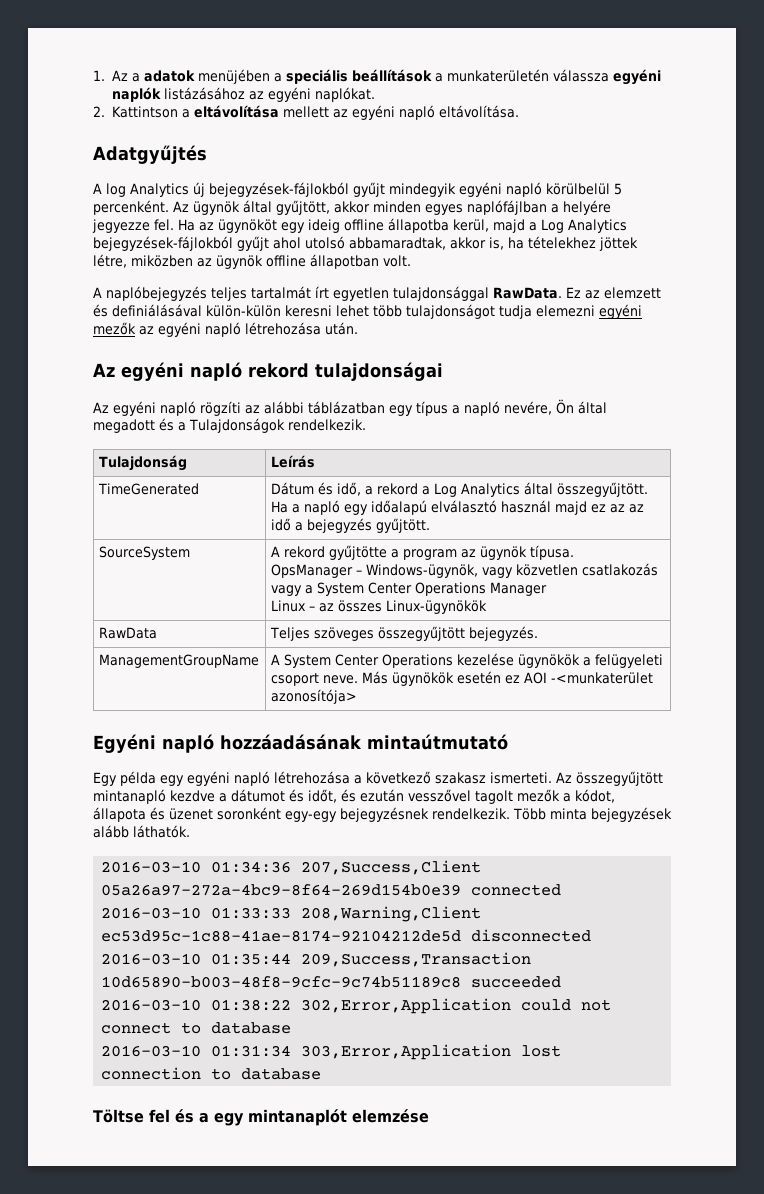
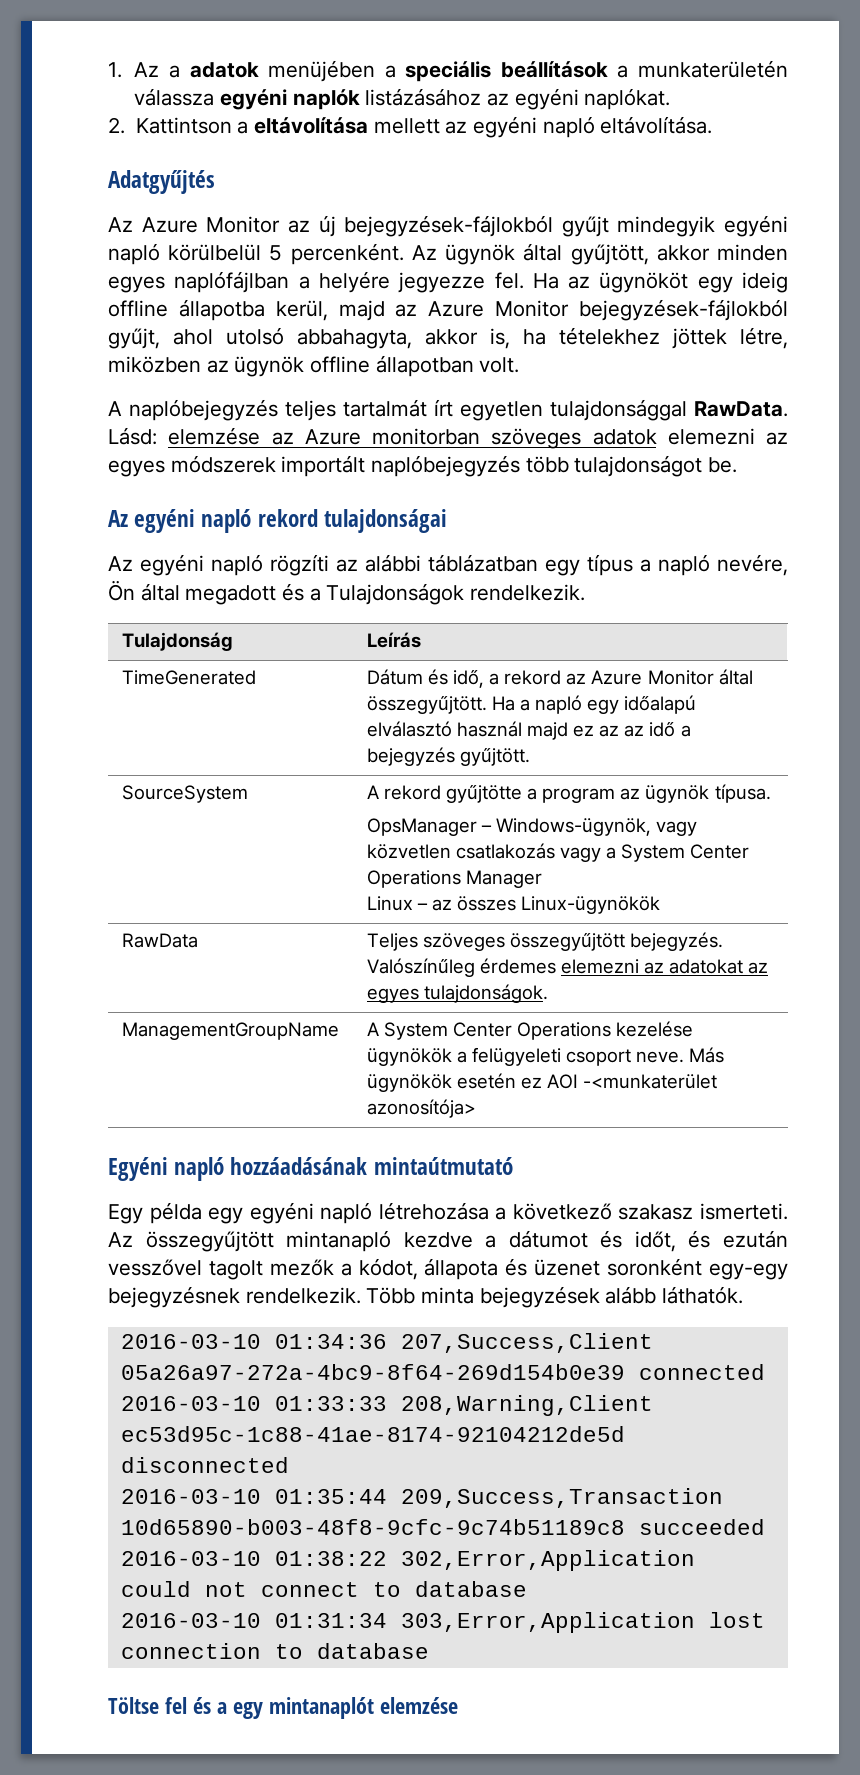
- A log Analytics új bejegyzések-fájlokból gyűjt mindegyik egyéni napló körülbelül 5 percenként.
+ Az Azure Monitor az új bejegyzések-fájlokból gyűjt mindegyik egyéni napló körülbelül 5 percenként.
- Ha az ügynököt egy ideig offline állapotba kerül, majd a Log Analytics bejegyzések-fájlokból gyűjt ahol utolsó abbamaradtak, akkor is, ha tételekhez jöttek létre, miközben az ügynök offline állapotban volt.
+ Ha az ügynököt egy ideig offline állapotba kerül, majd az Azure Monitor bejegyzések-fájlokból gyűjt, ahol utolsó abbahagyta, akkor is, ha tételekhez jöttek létre, miközben az ügynök offline állapotban volt.
- Ez az elemzett és definiálásával külön-külön keresni lehet több tulajdonságot tudja elemezni egyéni mezők az egyéni napló létrehozása után.
+ Lásd: elemzése az Azure monitorban szöveges adatok elemezni az egyes módszerek importált naplóbejegyzés több tulajdonságot be.
- TimeGenerated | Dátum és idő, a rekord a Log Analytics által összegyűjtött. Ha a napló egy időalapú elválasztó használ majd ez az az idő a bejegyzés gyűjtött.
+ TimeGenerated | Dátum és idő, a rekord az Azure Monitor által összegyűjtött. Ha a napló egy időalapú elválasztó használ majd ez az az idő a bejegyzés gyűjtött.
- RawData | Teljes szöveges összegyűjtött bejegyzés.
+ RawData | Teljes szöveges összegyűjtött bejegyzés. Valószínűleg érdemes elemezni az adatokat az egyes tulajdonságok.

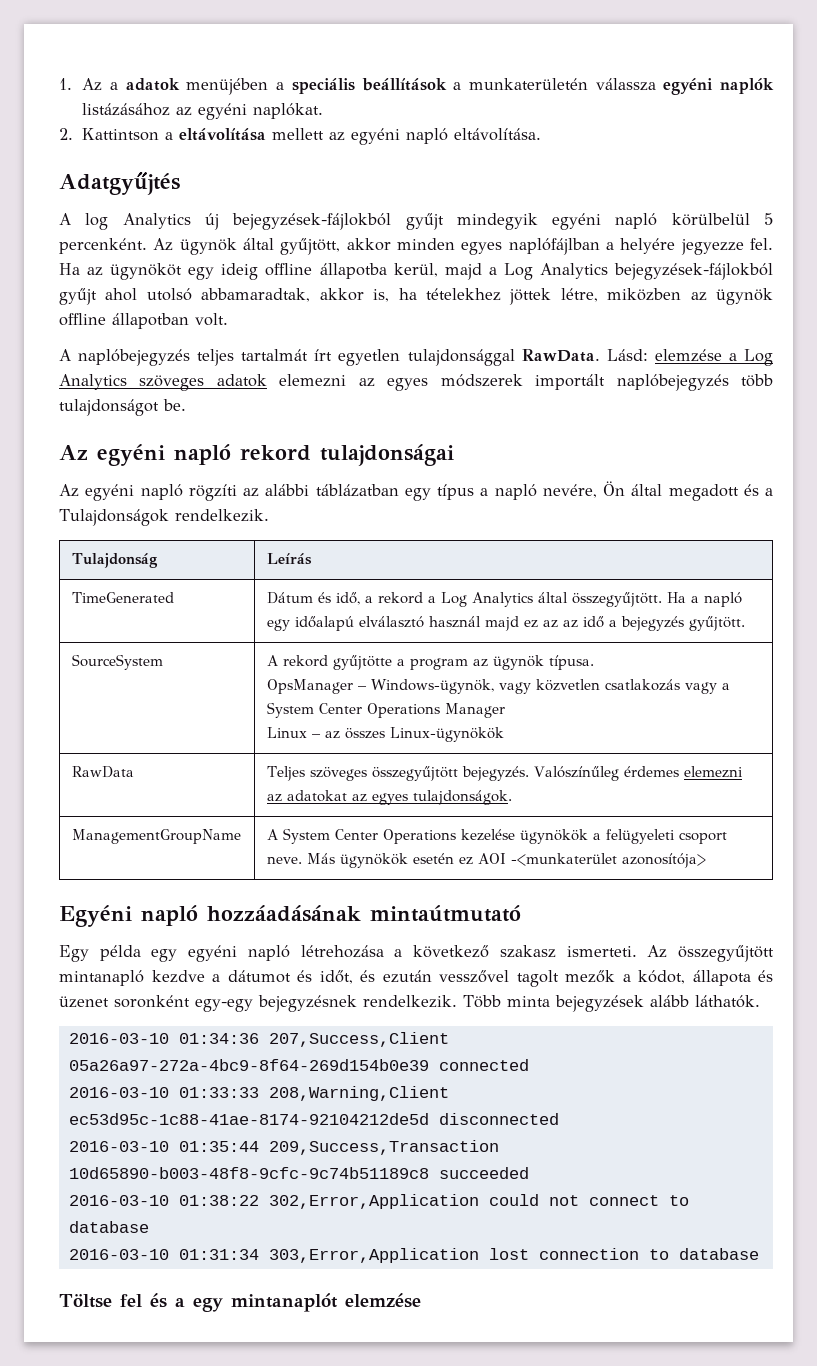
- Az Azure Monitor az új bejegyzések-fájlokból gyűjt mindegyik egyéni napló körülbelül 5 percenként.
+ A log Analytics új bejegyzések-fájlokból gyűjt mindegyik egyéni napló körülbelül 5 percenként.
- Ha az ügynököt egy ideig offline állapotba kerül, majd az Azure Monitor bejegyzések-fájlokból gyűjt, ahol utolsó abbahagyta, akkor is, ha tételekhez jöttek létre, miközben az ügynök offline állapotban volt.
+ Ha az ügynököt egy ideig offline állapotba kerül, majd a Log Analytics bejegyzések-fájlokból gyűjt ahol utolsó abbamaradtak, akkor is, ha tételekhez jöttek létre, miközben az ügynök offline állapotban volt.
- Lásd: elemzése az Azure monitorban szöveges adatok elemezni az egyes módszerek importált naplóbejegyzés több tulajdonságot be.
+ Lásd: elemzése a Log Analytics szöveges adatok elemezni az egyes módszerek importált naplóbejegyzés több tulajdonságot be.
- TimeGenerated | Dátum és idő, a rekord az Azure Monitor által összegyűjtött. Ha a napló egy időalapú elválasztó használ majd ez az az idő a bejegyzés gyűjtött.
+ TimeGenerated | Dátum és idő, a rekord a Log Analytics által összegyűjtött. Ha a napló egy időalapú elválasztó használ majd ez az az idő a bejegyzés gyűjtött.

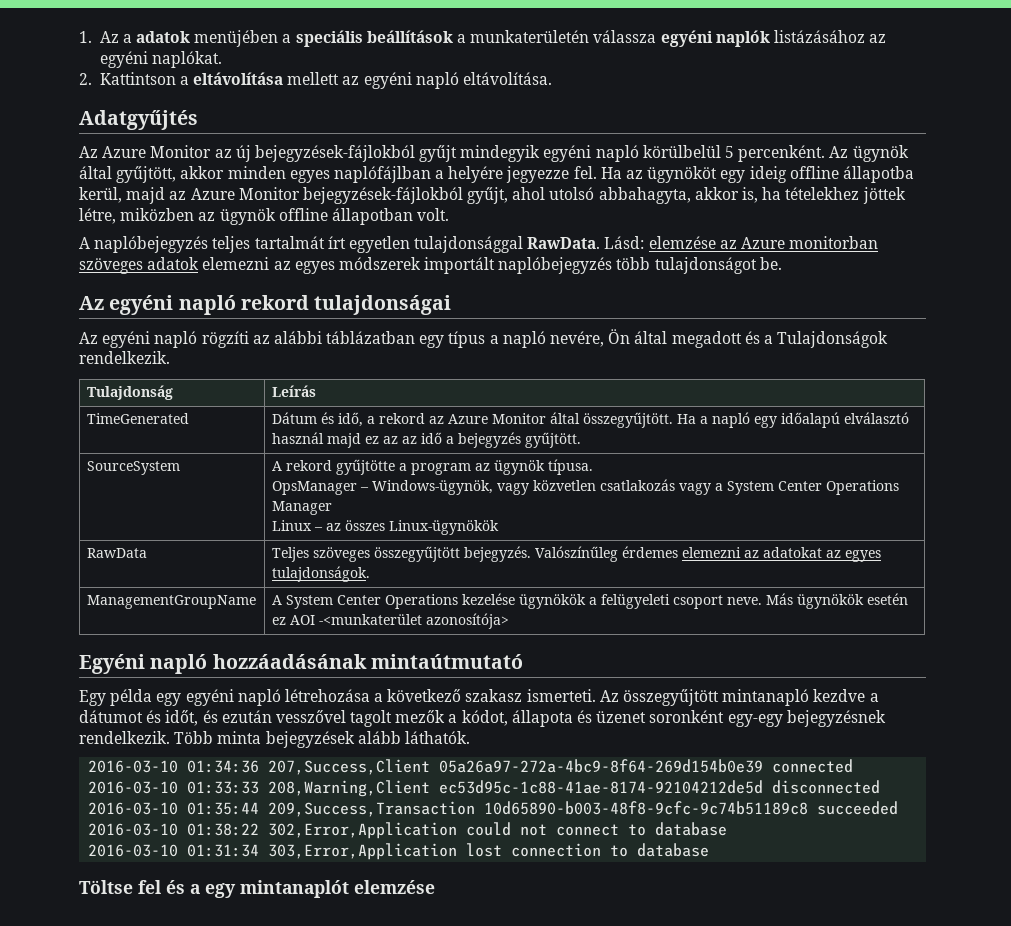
- A log Analytics új bejegyzések-fájlokból gyűjt mindegyik egyéni napló körülbelül 5 percenként.
+ Az Azure Monitor az új bejegyzések-fájlokból gyűjt mindegyik egyéni napló körülbelül 5 percenként.
- Ha az ügynököt egy ideig offline állapotba kerül, majd a Log Analytics bejegyzések-fájlokból gyűjt ahol utolsó abbamaradtak, akkor is, ha tételekhez jöttek létre, miközben az ügynök offline állapotban volt.
+ Ha az ügynököt egy ideig offline állapotba kerül, majd az Azure Monitor bejegyzések-fájlokból gyűjt, ahol utolsó abbahagyta, akkor is, ha tételekhez jöttek létre, miközben az ügynök offline állapotban volt.
- Lásd: elemzése a Log Analytics szöveges adatok elemezni az egyes módszerek importált naplóbejegyzés több tulajdonságot be.
+ Lásd: elemzése az Azure monitorban szöveges adatok elemezni az egyes módszerek importált naplóbejegyzés több tulajdonságot be.
- TimeGenerated | Dátum és idő, a rekord a Log Analytics által összegyűjtött. Ha a napló egy időalapú elválasztó használ majd ez az az idő a bejegyzés gyűjtött.
+ TimeGenerated | Dátum és idő, a rekord az Azure Monitor által összegyűjtött. Ha a napló egy időalapú elválasztó használ majd ez az az idő a bejegyzés gyűjtött.

